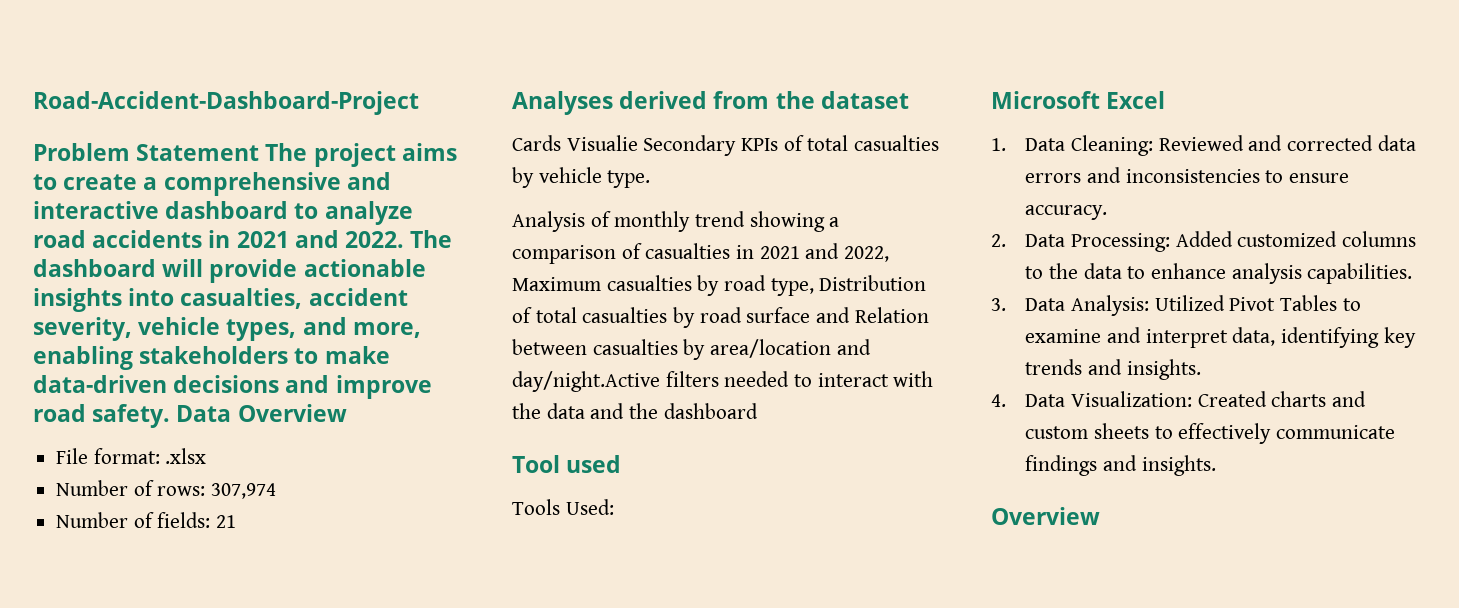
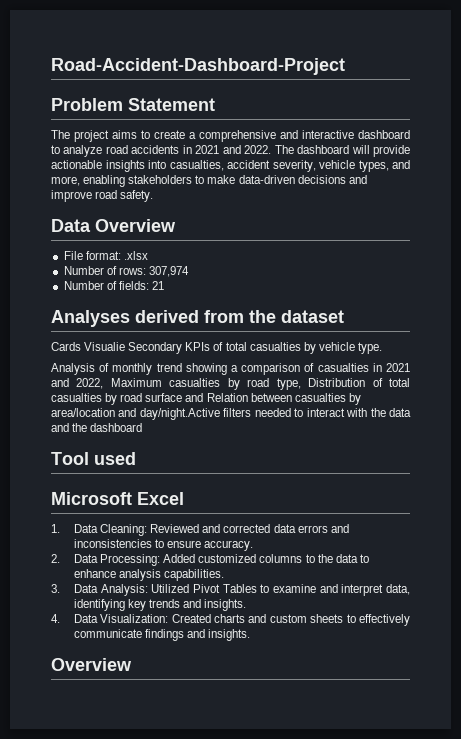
- Problem Statement The project aims to create a comprehensive and interactive dashboard to analyze road accidents in 2021 and 2022.
+ Problem Statement
+ The project aims to create a comprehensive and interactive dashboard to analyze road accidents in 2021 and 2022.
- The dashboard will provide actionable insights into casualties, accident severity, vehicle types, and more, enabling stakeholders to make data-driven decisions and improve road safety. Data Overview
+ The dashboard will provide actionable insights into casualties, accident severity, vehicle types, and more, enabling stakeholders to make data-driven decisions and improve road safety.
+ Data Overview
- Tools Used:

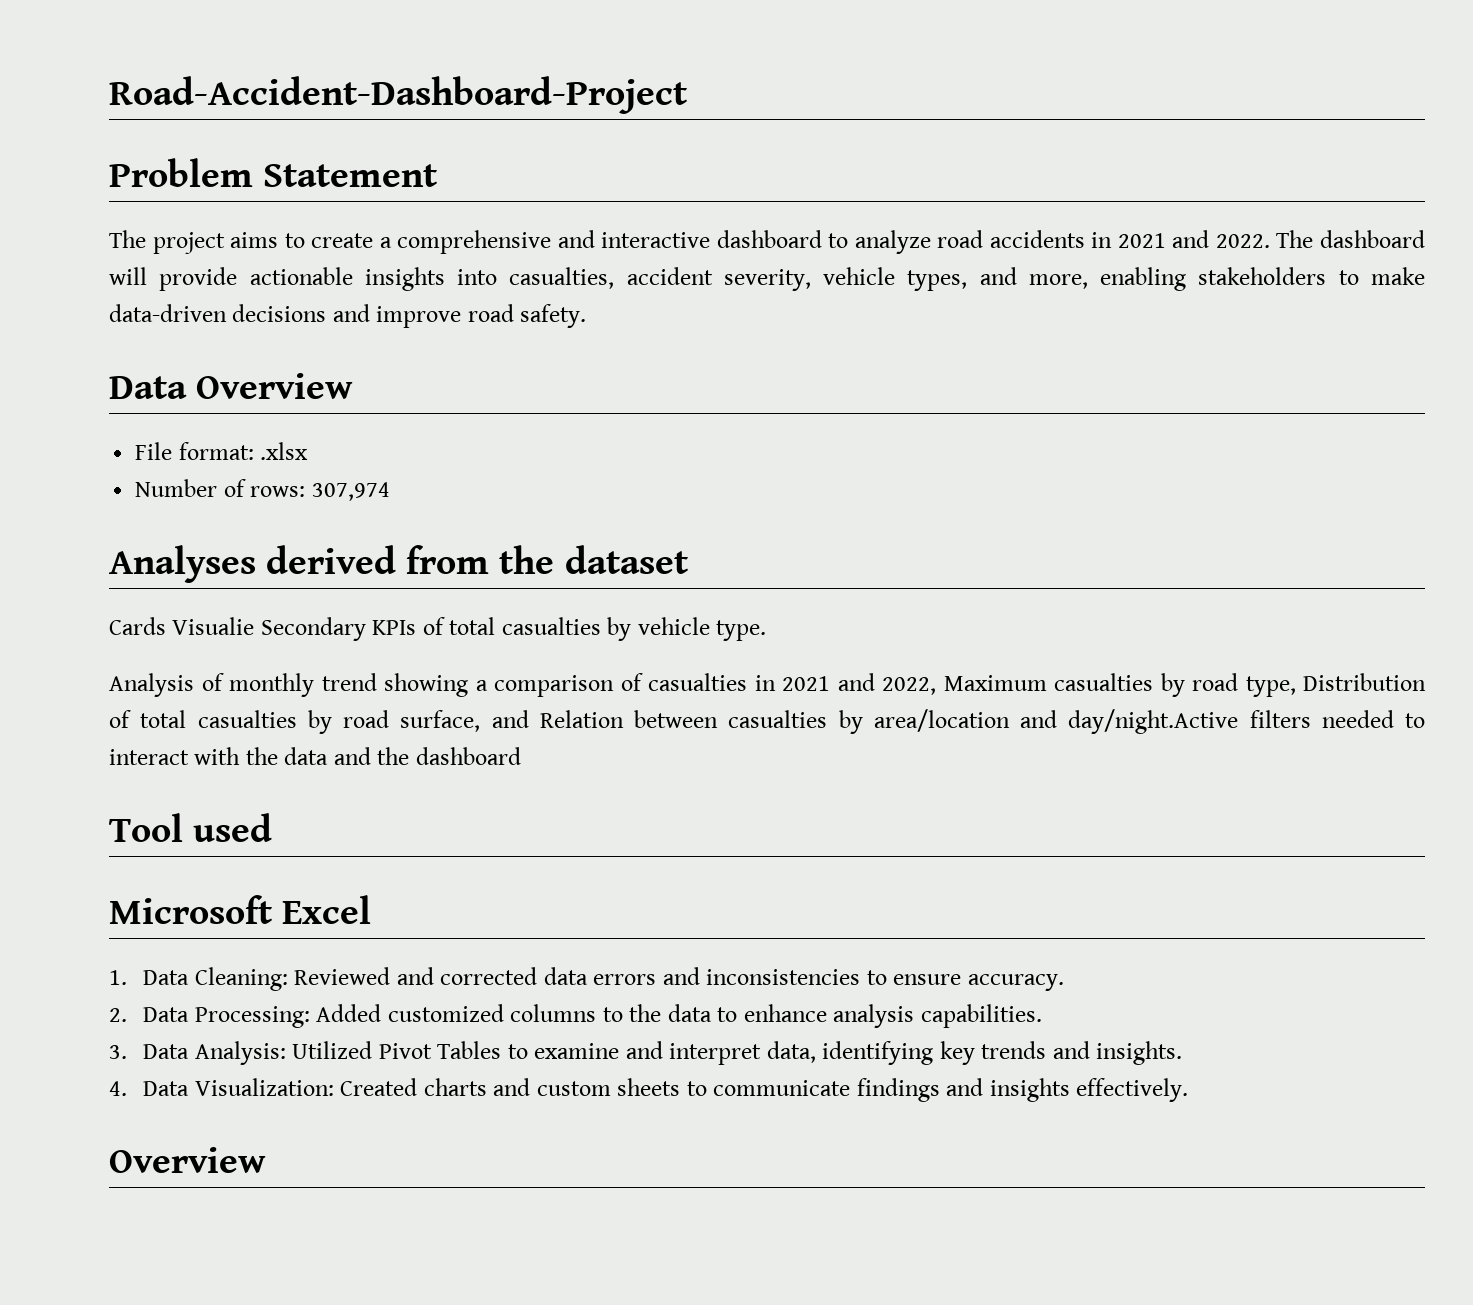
- Number of fields: 21
- Analysis of monthly trend showing a comparison of casualties in 2021 and 2022, Maximum casualties by road type, Distribution of total casualties by road surface and Relation between casualties by area/location and day/night.Active filters needed to interact with the data and the dashboard
+ Analysis of monthly trend showing a comparison of casualties in 2021 and 2022, Maximum casualties by road type, Distribution of total casualties by road surface, and Relation between casualties by area/location and day/night.Active filters needed to interact with the data and the dashboard
- 4. Data Visualization: Created charts and custom sheets to effectively communicate findings and insights.
+ 4. Data Visualization: Created charts and custom sheets to communicate findings and insights effectively.

